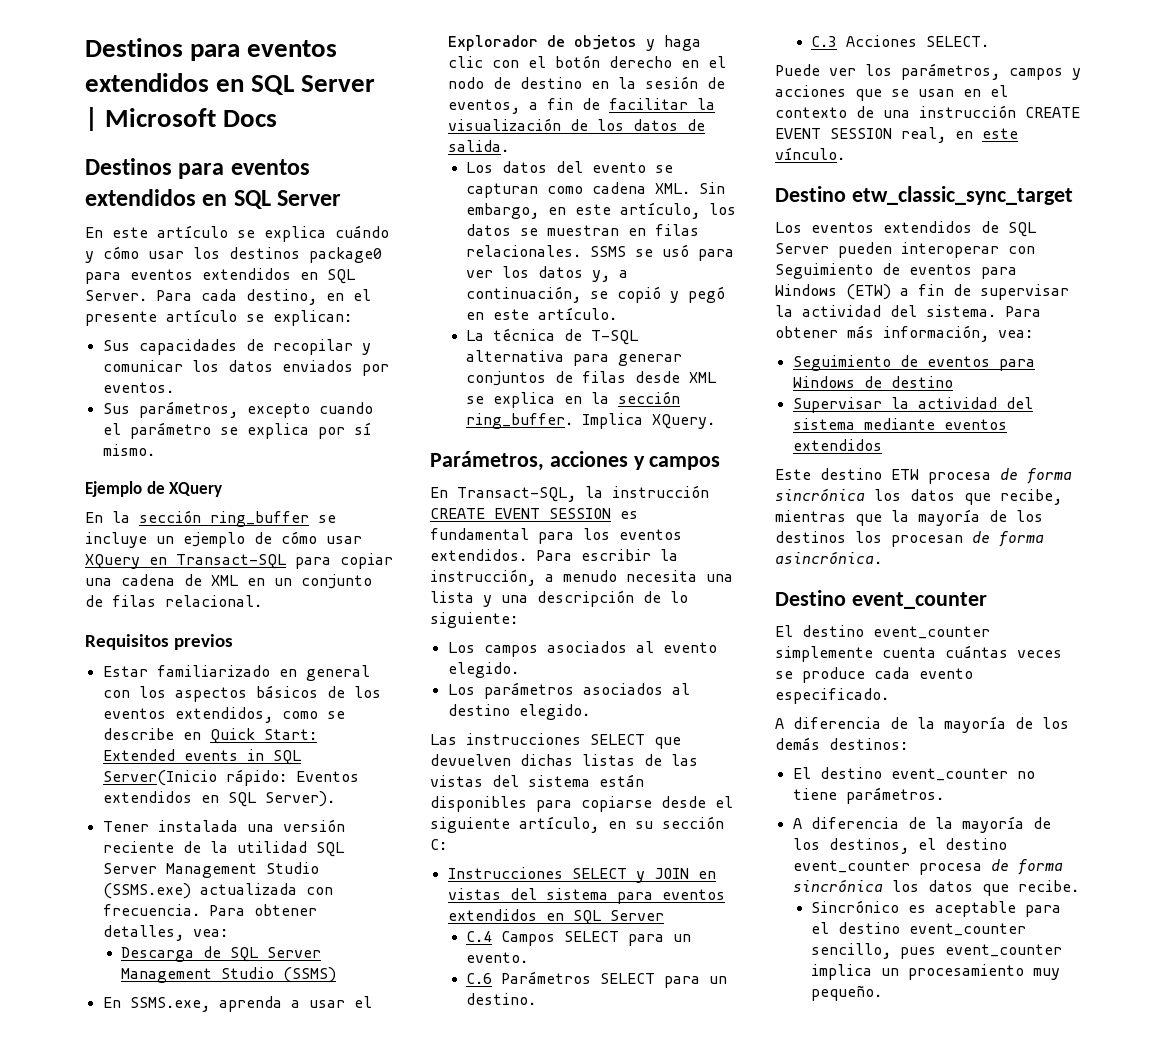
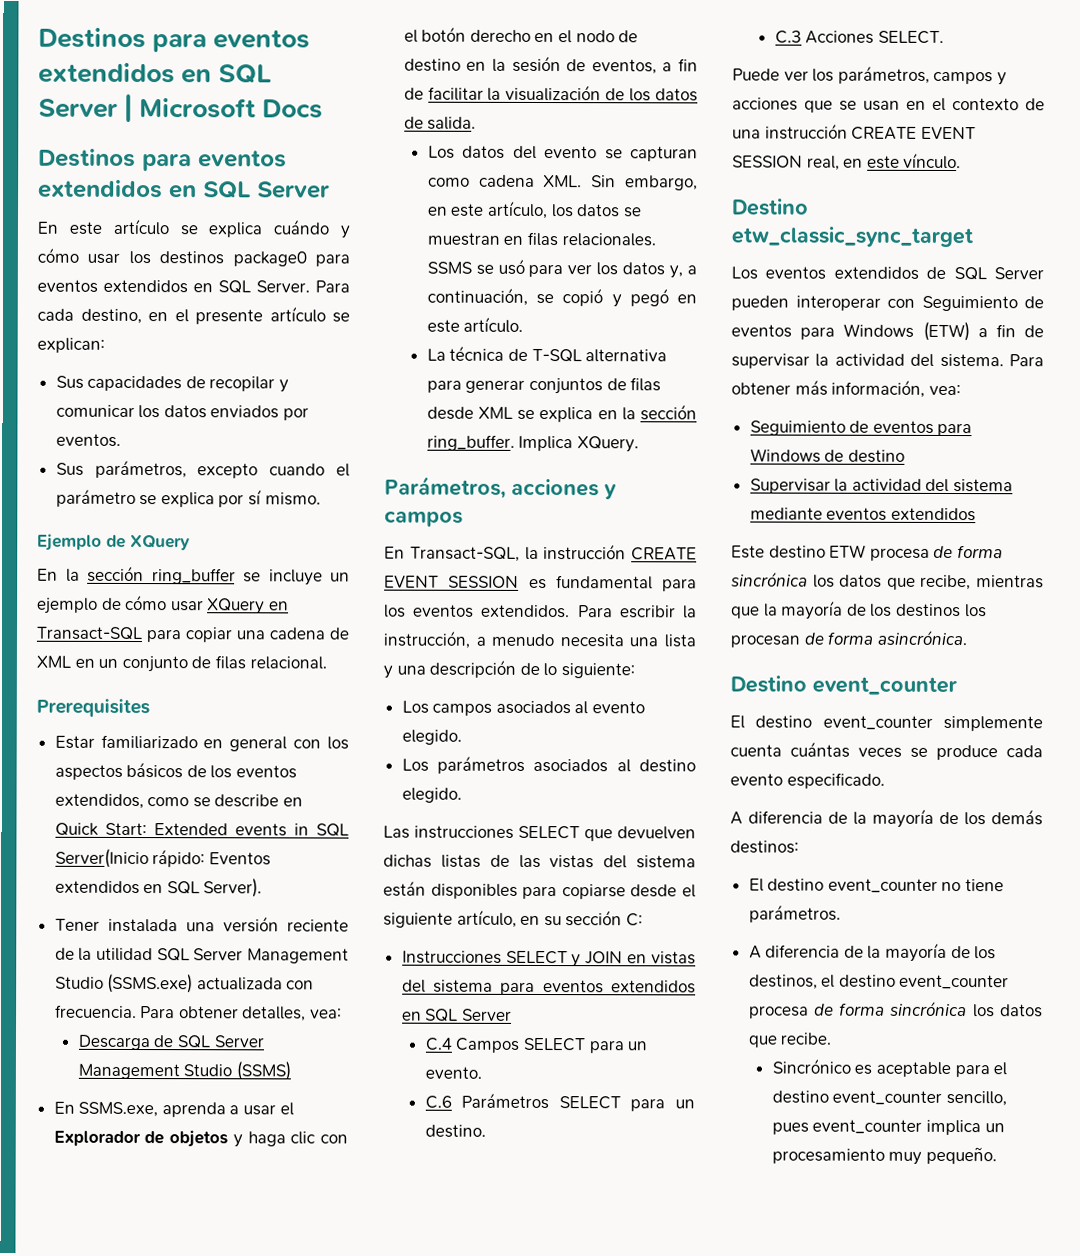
- Requisitos previos
+ Prerequisites

